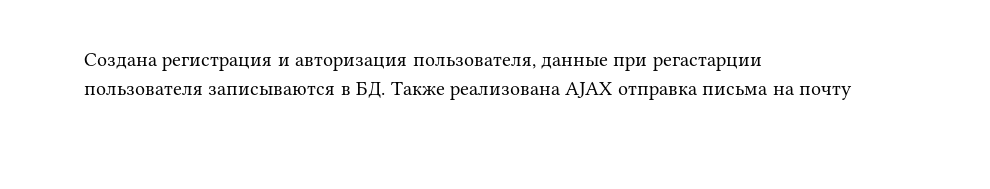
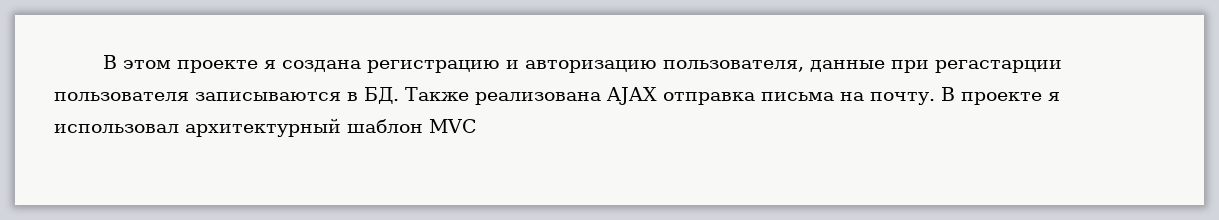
- Создана регистрация и авторизация пользователя, данные при регастарции пользователя записываются в БД. Также реализована AJAX отправка письма на почту
+ В этом проекте я создана регистрацию и авторизацию пользователя, данные при регастарции пользователя записываются в БД. Также реализована AJAX отправка письма на почту. В проекте я использовал архитектурный шаблон MVC

